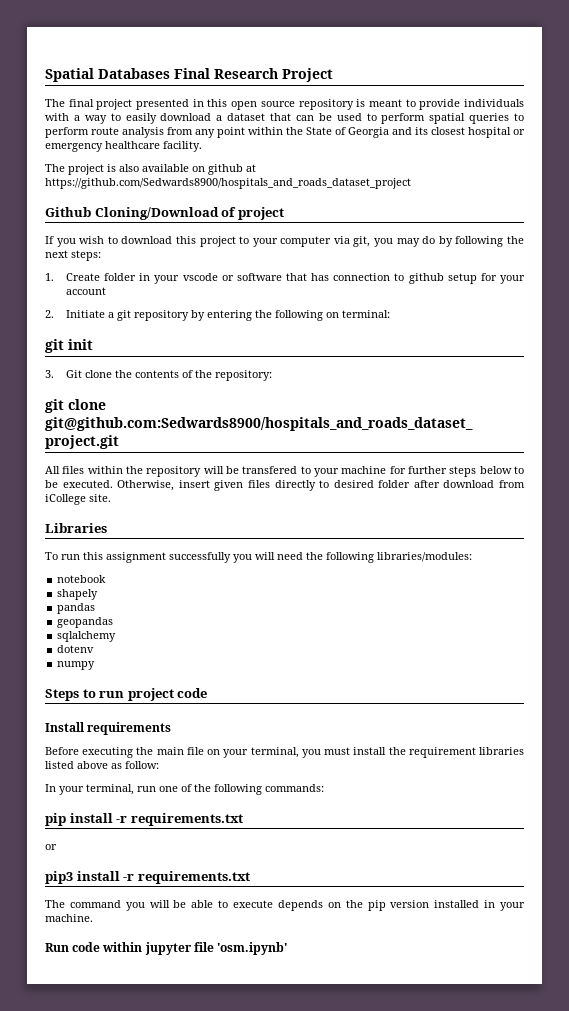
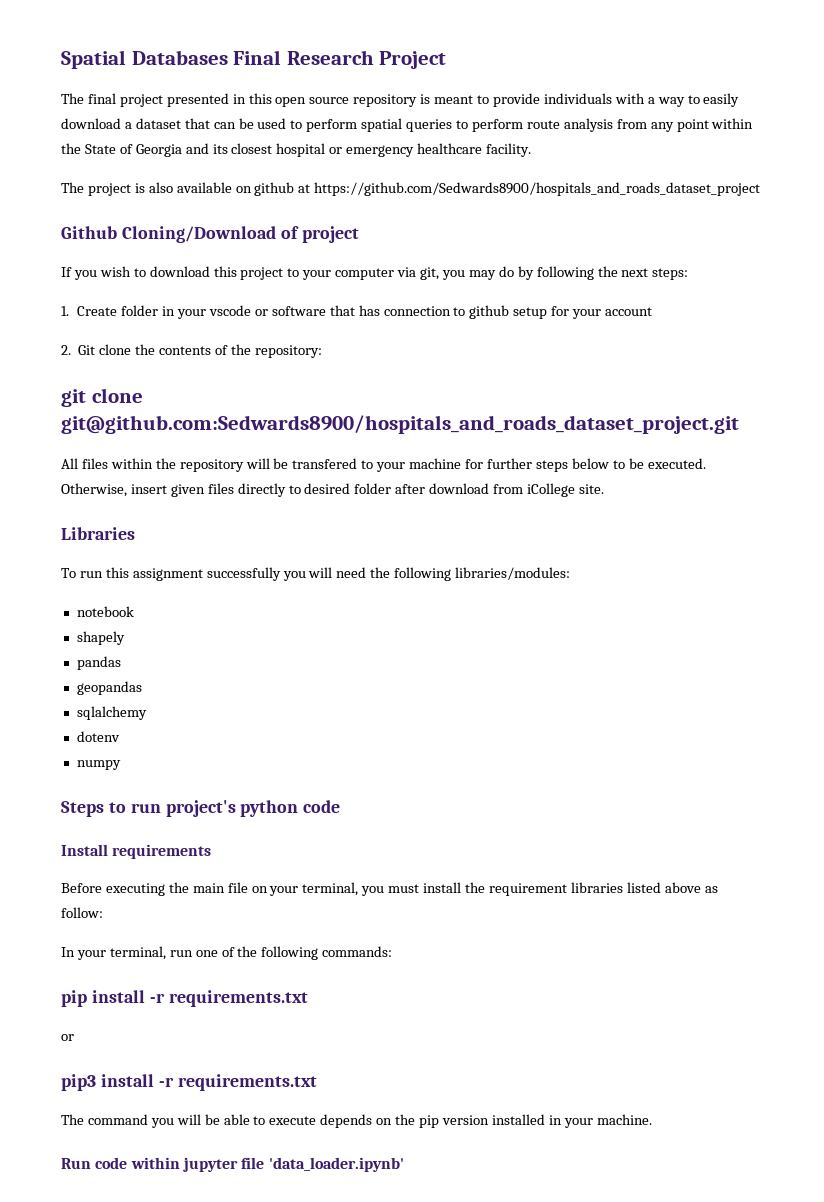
- 2. Initiate a git repository by entering the following on terminal:
- git init
- 3. Git clone the contents of the repository:
+ 2. Git clone the contents of the repository:
- Steps to run project code
+ Steps to run project's python code
- Run code within jupyter file 'osm.ipynb'
+ Run code within jupyter file 'data_loader.ipynb'

